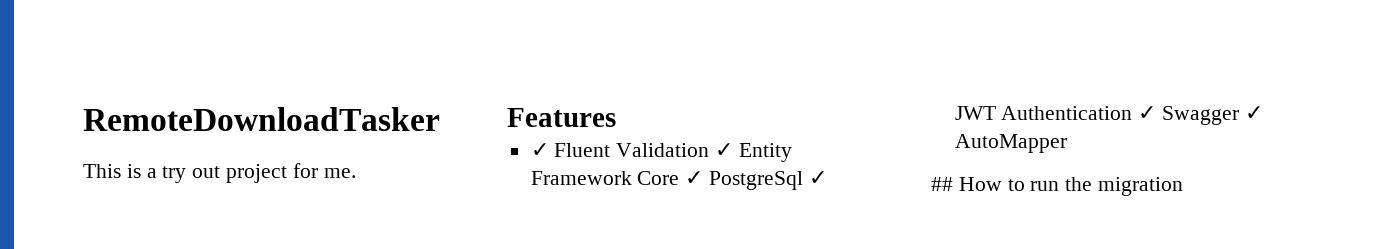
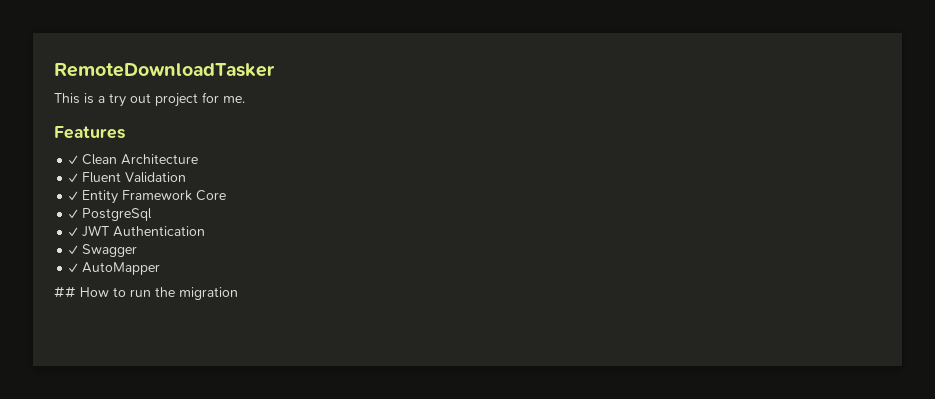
+ ✓ Clean Architecture
- ✓ Fluent Validation ✓ Entity Framework Core ✓ PostgreSql ✓ JWT Authentication ✓ Swagger ✓ AutoMapper
+ ✓ Fluent Validation
+ ✓ Entity Framework Core
+ ✓ PostgreSql
+ ✓ JWT Authentication
+ ✓ Swagger
+ ✓ AutoMapper

